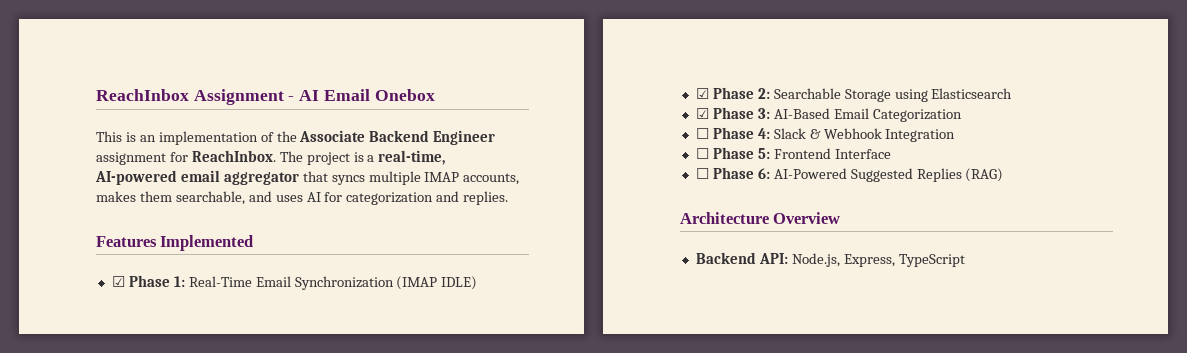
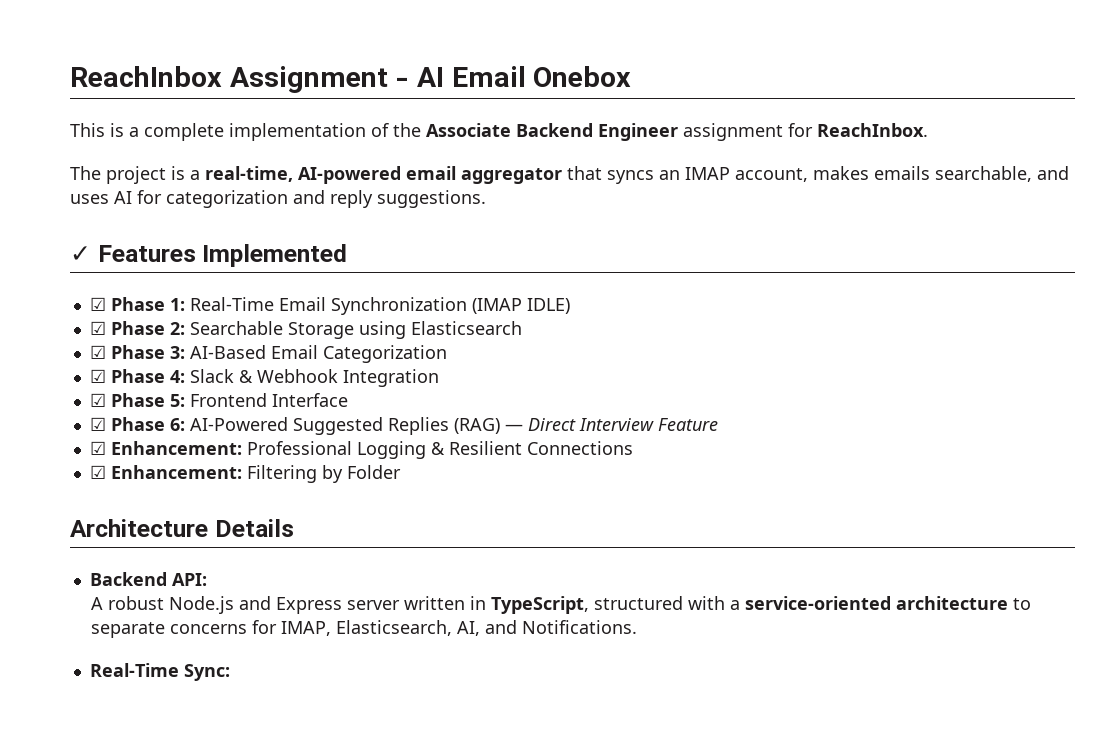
- This is an implementation of the Associate Backend Engineer assignment for ReachInbox. The project is a real-time, AI-powered email aggregator that syncs multiple IMAP accounts, makes them searchable, and uses AI for categorization and replies.
- Features Implemented
+ This is a complete implementation of the Associate Backend Engineer assignment for ReachInbox.
+ The project is a real-time, AI-powered email aggregator that syncs an IMAP account, makes emails searchable, and uses AI for categorization and reply suggestions.
+ ✓ Features Implemented
- ☐ Phase 4: Slack & Webhook Integration
+ ☑ Phase 4: Slack & Webhook Integration
- ☐ Phase 5: Frontend Interface
+ ☑ Phase 5: Frontend Interface
- ☐ Phase 6: AI-Powered Suggested Replies (RAG)
+ ☑ Phase 6: AI-Powered Suggested Replies (RAG) — Direct Interview Feature
+ ☑ Enhancement: Professional Logging & Resilient Connections
+ ☑ Enhancement: Filtering by Folder
- Architecture Overview
+ Architecture Details
- Backend API: Node.js, Express, TypeScript
+ Backend API:
+ A robust Node.js and Express server written in TypeScript, structured with a service-oriented architecture to separate concerns for IMAP, Elasticsearch, AI, and Notifications.
+ Real-Time Sync:

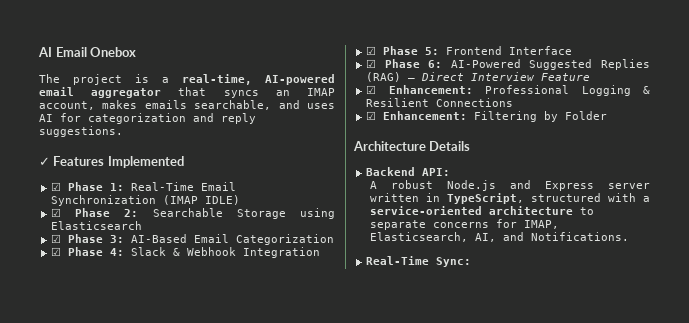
- ReachInbox Assignment - AI Email Onebox
+ AI Email Onebox
- This is a complete implementation of the Associate Backend Engineer assignment for ReachInbox.

